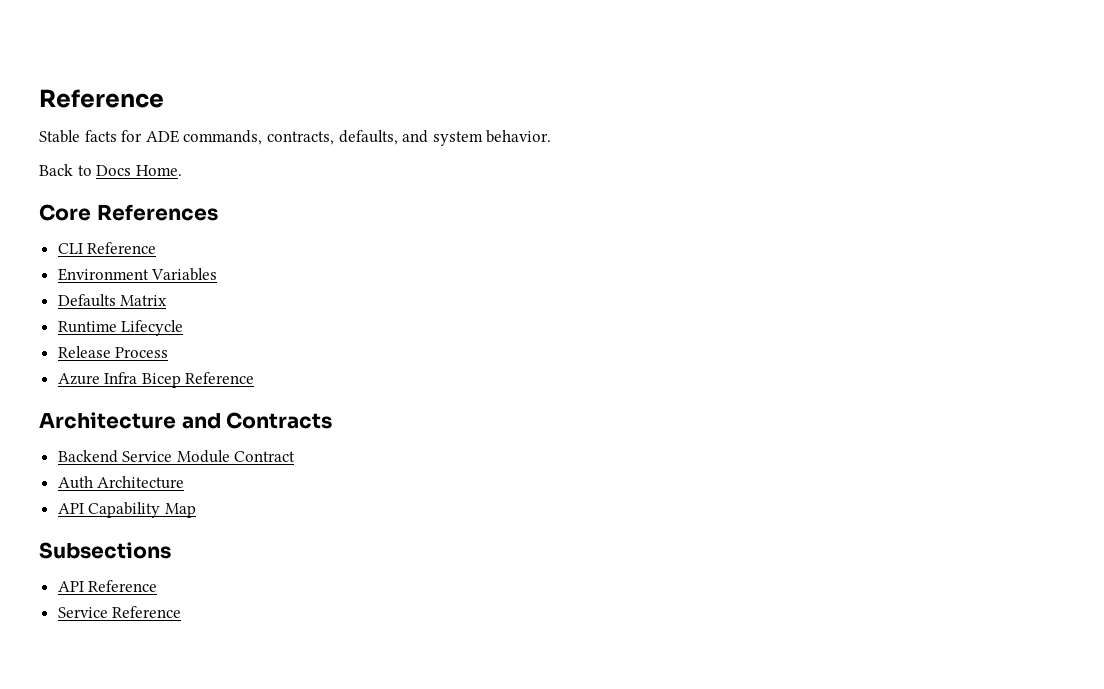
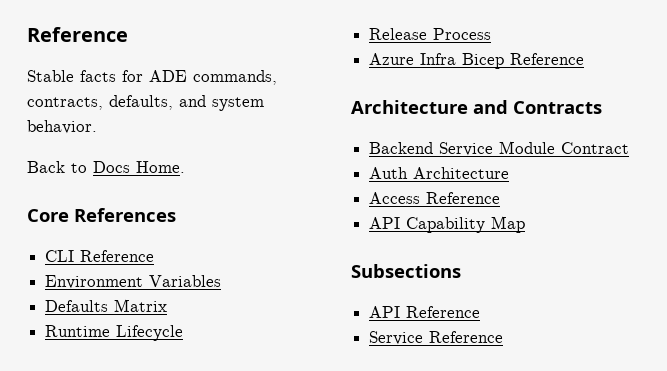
+ Access Reference

